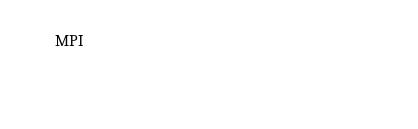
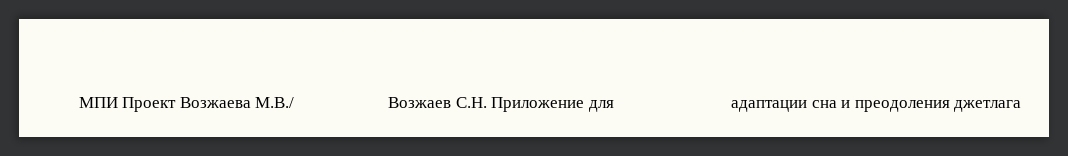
- MPI
+ МПИ Проект Возжаева М.В./ Возжаев С.Н. Приложение для адаптации сна и преодоления джетлага

